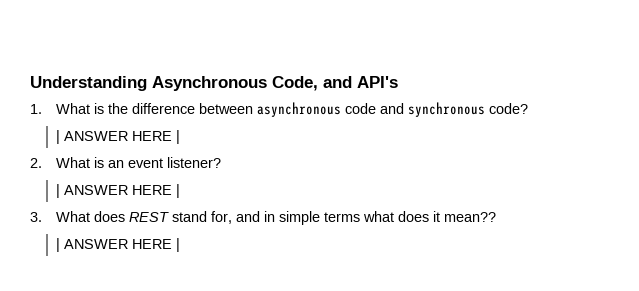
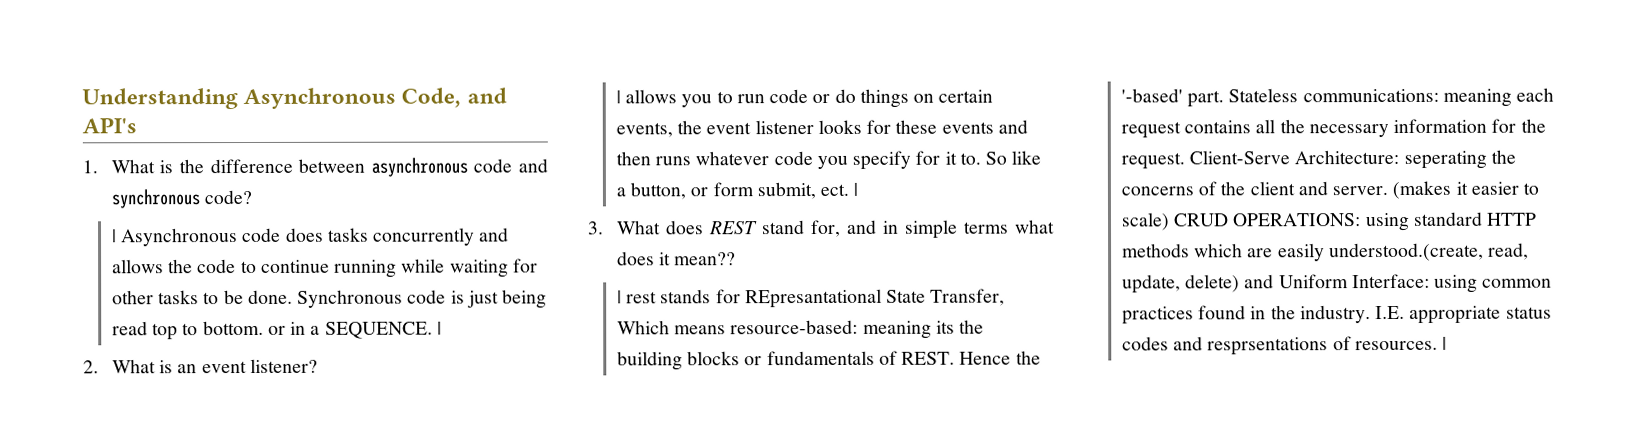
  1. What is the difference between asynchronous code and synchronous code?
- | ANSWER HERE |
+ | Asynchronous code does tasks concurrently and allows the code to continue running while waiting for other tasks to be done. Synchronous code is just being read top to bottom. or in a SEQUENCE. |
  2. What is an event listener?
- | ANSWER HERE |
+ | allows you to run code or do things on certain events, the event listener looks for these events and then runs whatever code you specify for it to. So like a button, or form submit, ect. |
  3. What does REST stand for, and in simple terms what does it mean??
- | ANSWER HERE |
+ | rest stands for REpresantational State Transfer, Which means resource-based: meaning its the building blocks or fundamentals of REST. Hence the '-based' part. Stateless communications: meaning each request contains all the necessary information for the request. Client-Serve Architecture: seperating the concerns of the client and server. (makes it easier to scale) CRUD OPERATIONS: using standard HTTP methods which are easily understood.(create, read, update, delete) and Uniform Interface: using common practices found in the industry. I.E. appropriate status codes and resprsentations of resources. |

